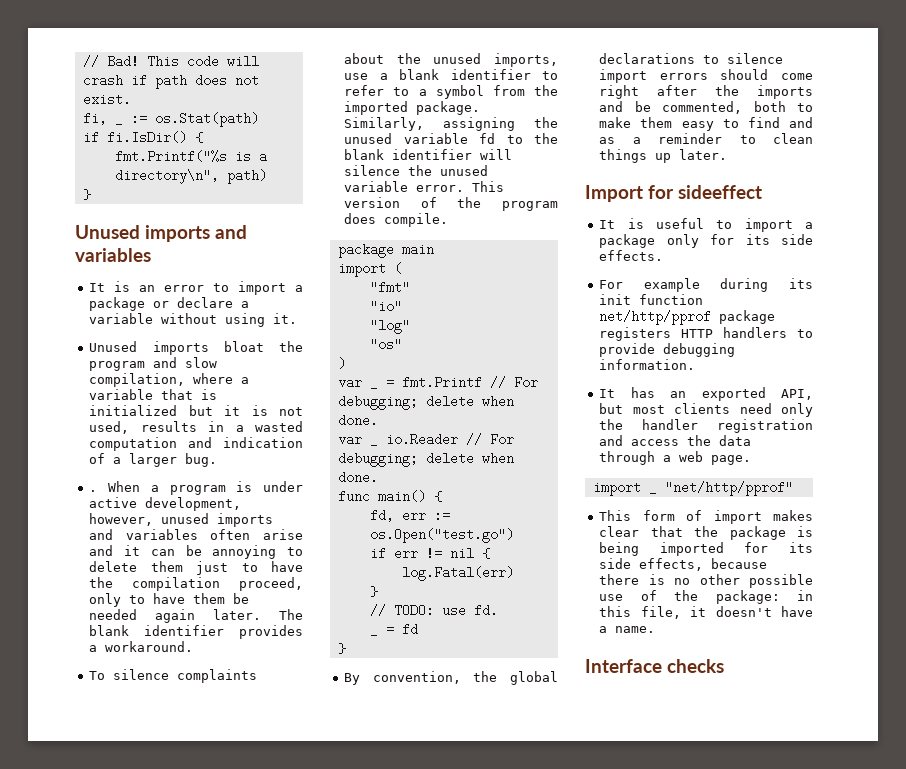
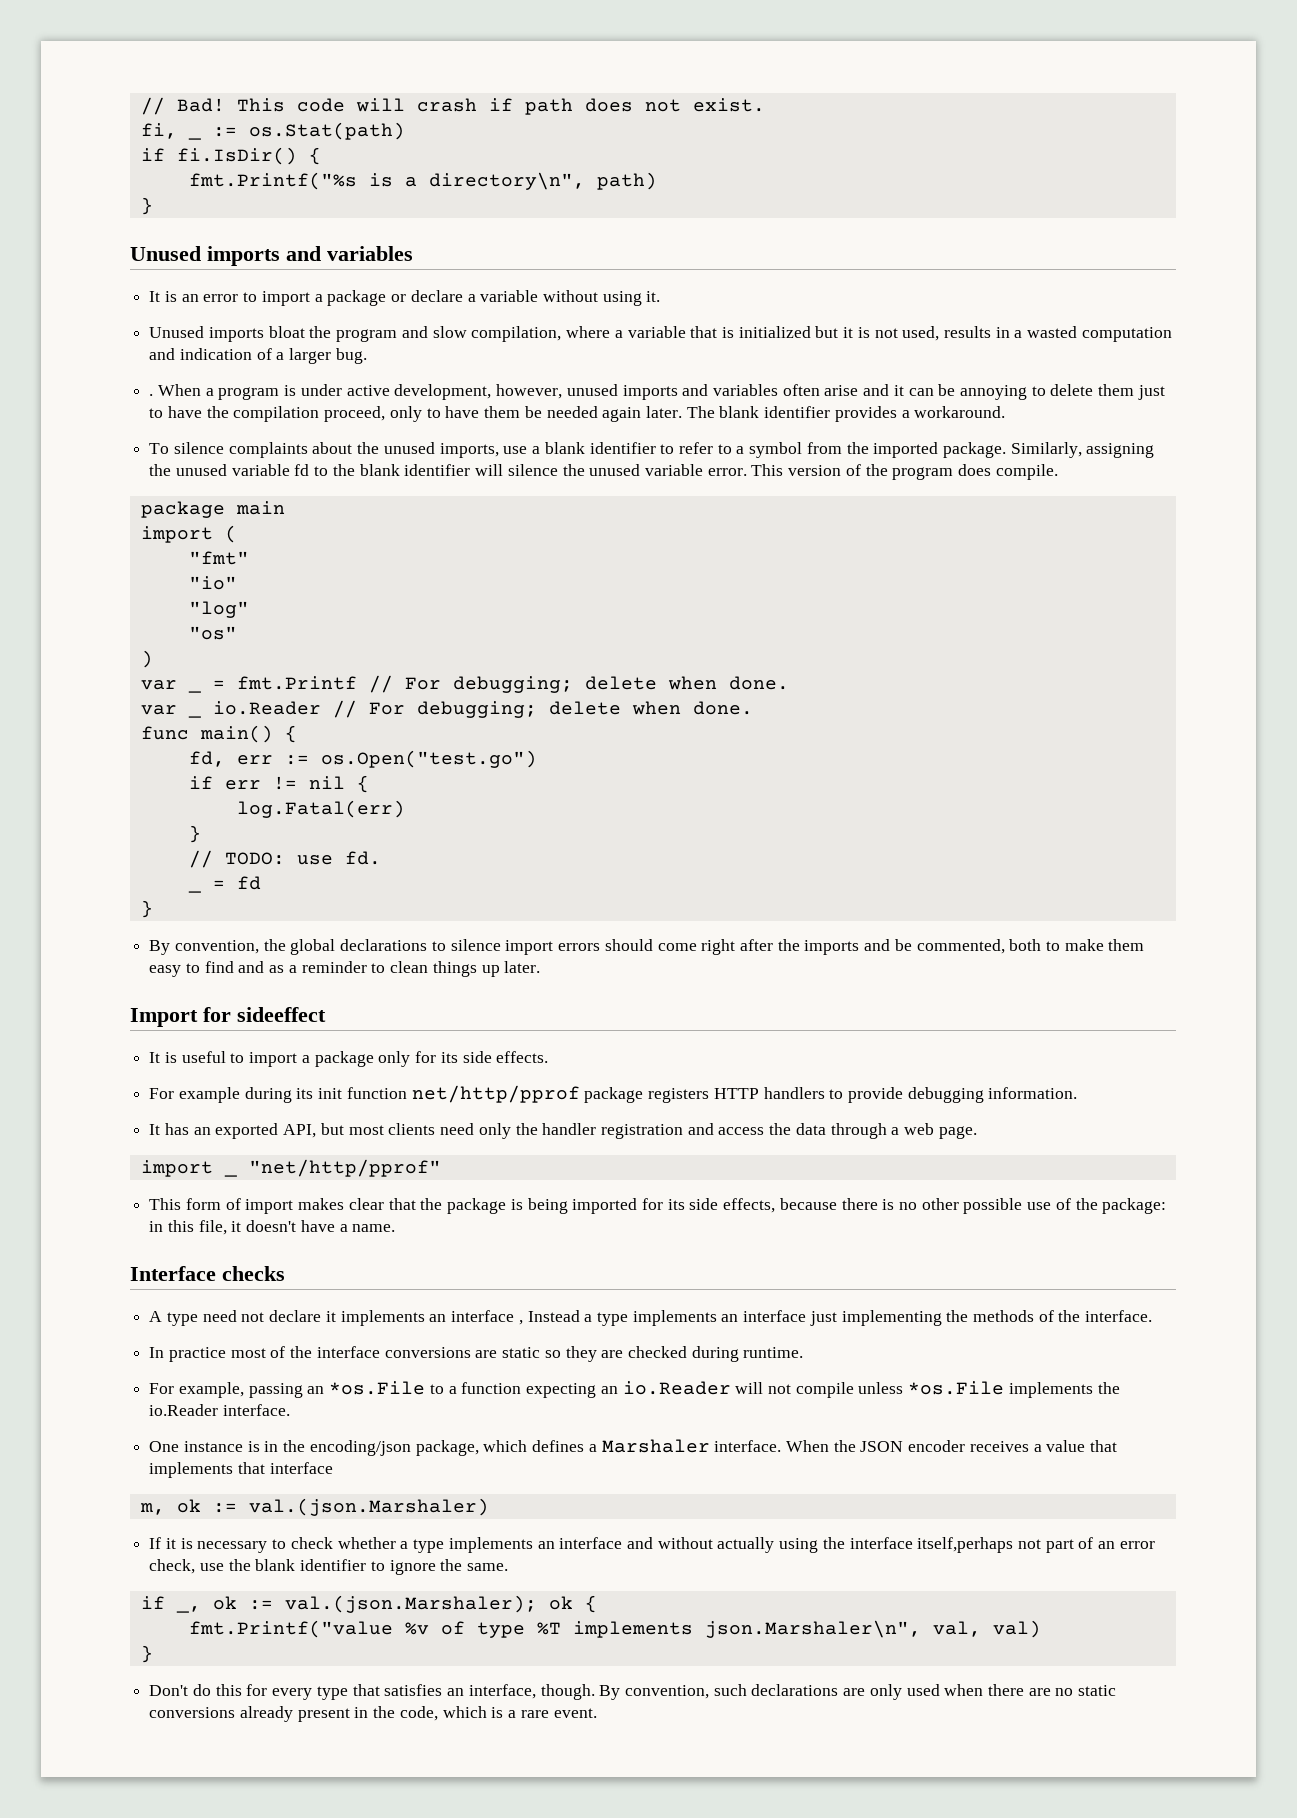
+ A type need not declare it implements an interface , Instead a type implements an interface just implementing the methods of the interface.
+ In practice most of the interface conversions are static so they are checked during runtime.
+ For example, passing an *os.File to a function expecting an io.Reader will not compile unless *os.File implements the io.Reader interface.
+ One instance is in the encoding/json package, which defines a Marshaler interface. When the JSON encoder receives a value that implements that interface
+ m, ok := val.(json.Marshaler)
+ If it is necessary to check whether a type implements an interface and without actually using the interface itself,perhaps not part of an error check, use the blank identifier to ignore the same.
+ if _, ok := val.(json.Marshaler); ok {
+ fmt.Printf("value %v of type %T implements json.Marshaler\n", val, val)
+ }
+ Don't do this for every type that satisfies an interface, though. By convention, such declarations are only used when there are no static conversions already present in the code, which is a rare event.

